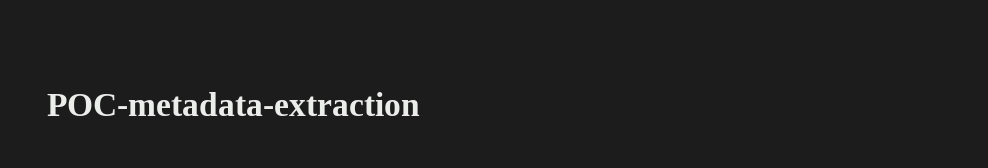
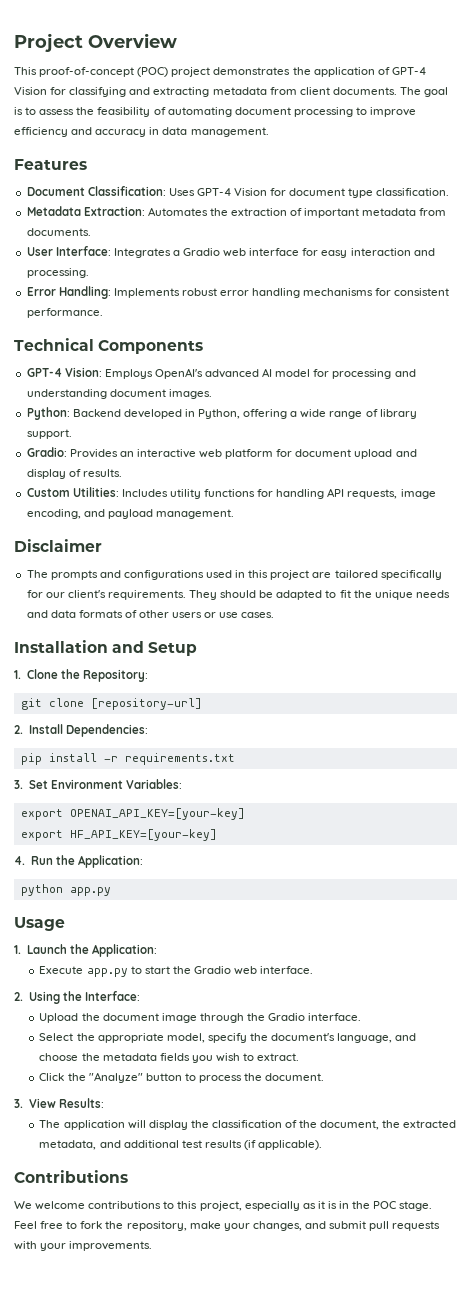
- POC-metadata-extraction
+ Project Overview
+ This proof-of-concept (POC) project demonstrates the application of GPT-4 Vision for classifying and extracting metadata from client documents. The goal is to assess the feasibility of automating document processing to improve efficiency and accuracy in data management.
+ Features
+ Document Classification: Uses GPT-4 Vision for document type classification.
+ Metadata Extraction: Automates the extraction of important metadata from documents.
+ User Interface: Integrates a Gradio web interface for easy interaction and processing.
+ Error Handling: Implements robust error handling mechanisms for consistent performance.
+ Technical Components
+ GPT-4 Vision: Employs OpenAI's advanced AI model for processing and understanding document images.
+ Python: Backend developed in Python, offering a wide range of library support.
+ Gradio: Provides an interactive web platform for document upload and display of results.
+ Custom Utilities: Includes utility functions for handling API requests, image encoding, and payload management.
+ Disclaimer
+ The prompts and configurations used in this project are tailored specifically for our client's requirements. They should be adapted to fit the unique needs and data formats of other users or use cases.
+ Installation and Setup
+ 1. Clone the Repository:
+ git clone [repository-url]
+ 2. Install Dependencies:
+ pip install -r requirements.txt
+ 3. Set Environment Variables:
+ export OPENAI_API_KEY=[your-key]
+ export HF_API_KEY=[your-key]
+ 4. Run the Application:
+ python app.py
+ Usage
+ 1. Launch the Application:
+ Execute app.py to start the Gradio web interface.
+ 2. Using the Interface:
+ Upload the document image through the Gradio interface.
+ Select the appropriate model, specify the document's language, and choose the metadata fields you wish to extract.
+ Click the "Analyze" button to process the document.
+ 3. View Results:
+ The application will display the classification of the document, the extracted metadata, and additional test results (if applicable).
+ Contributions
+ We welcome contributions to this project, especially as it is in the POC stage. Feel free to fork the repository, make your changes, and submit pull requests with your improvements.

